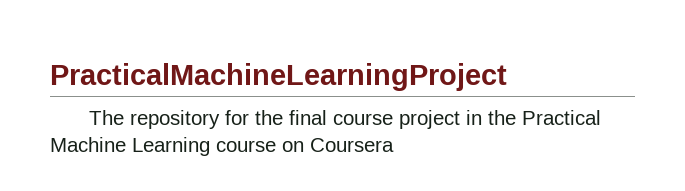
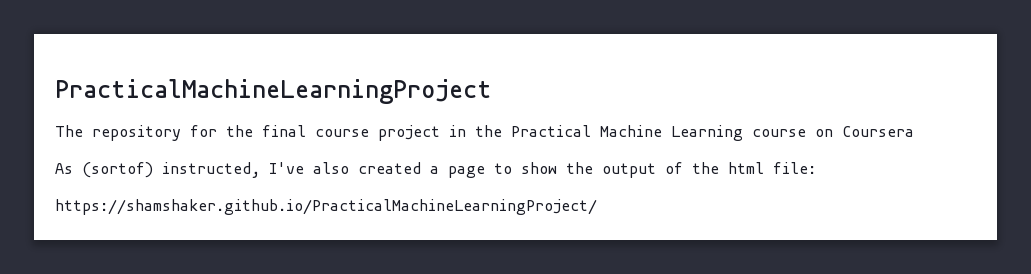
+ As (sortof) instructed, I've also created a page to show the output of the html file:
+ https://shamshaker.github.io/PracticalMachineLearningProject/

